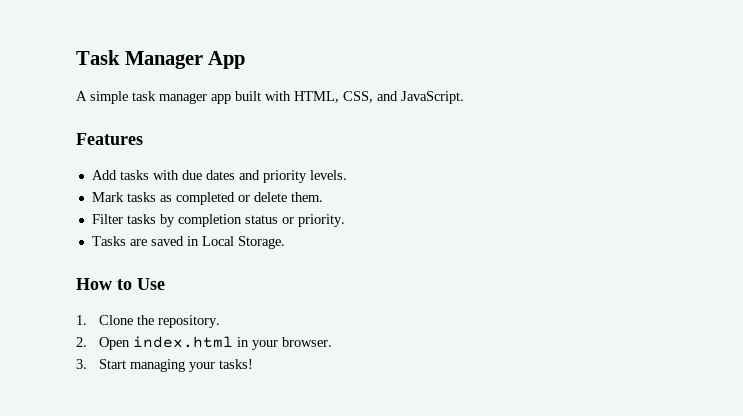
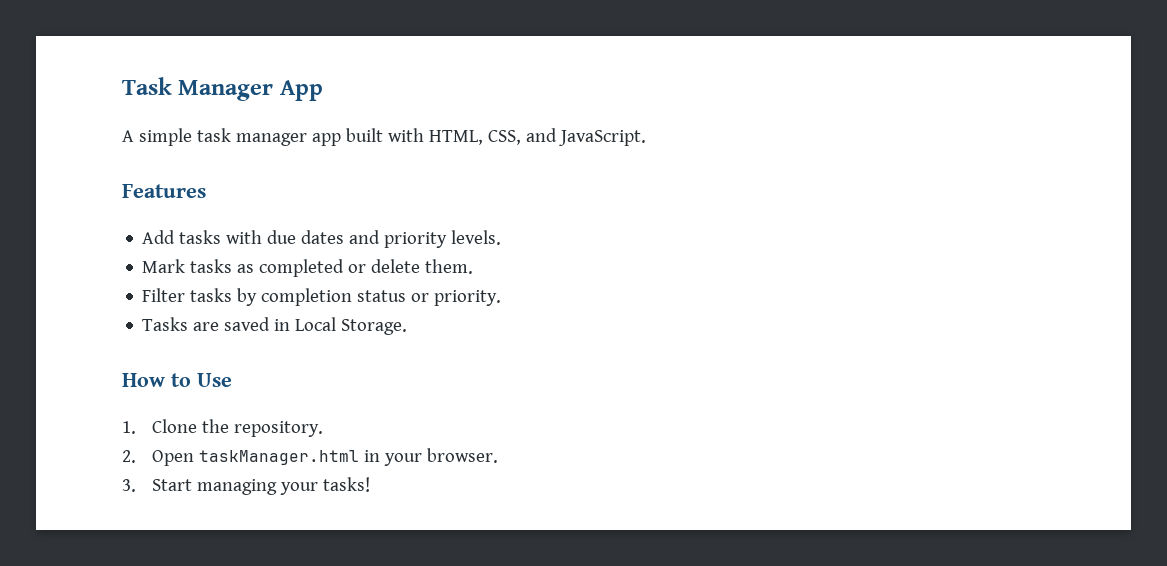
- 2. Open index.html in your browser.
+ 2. Open taskManager.html in your browser.

